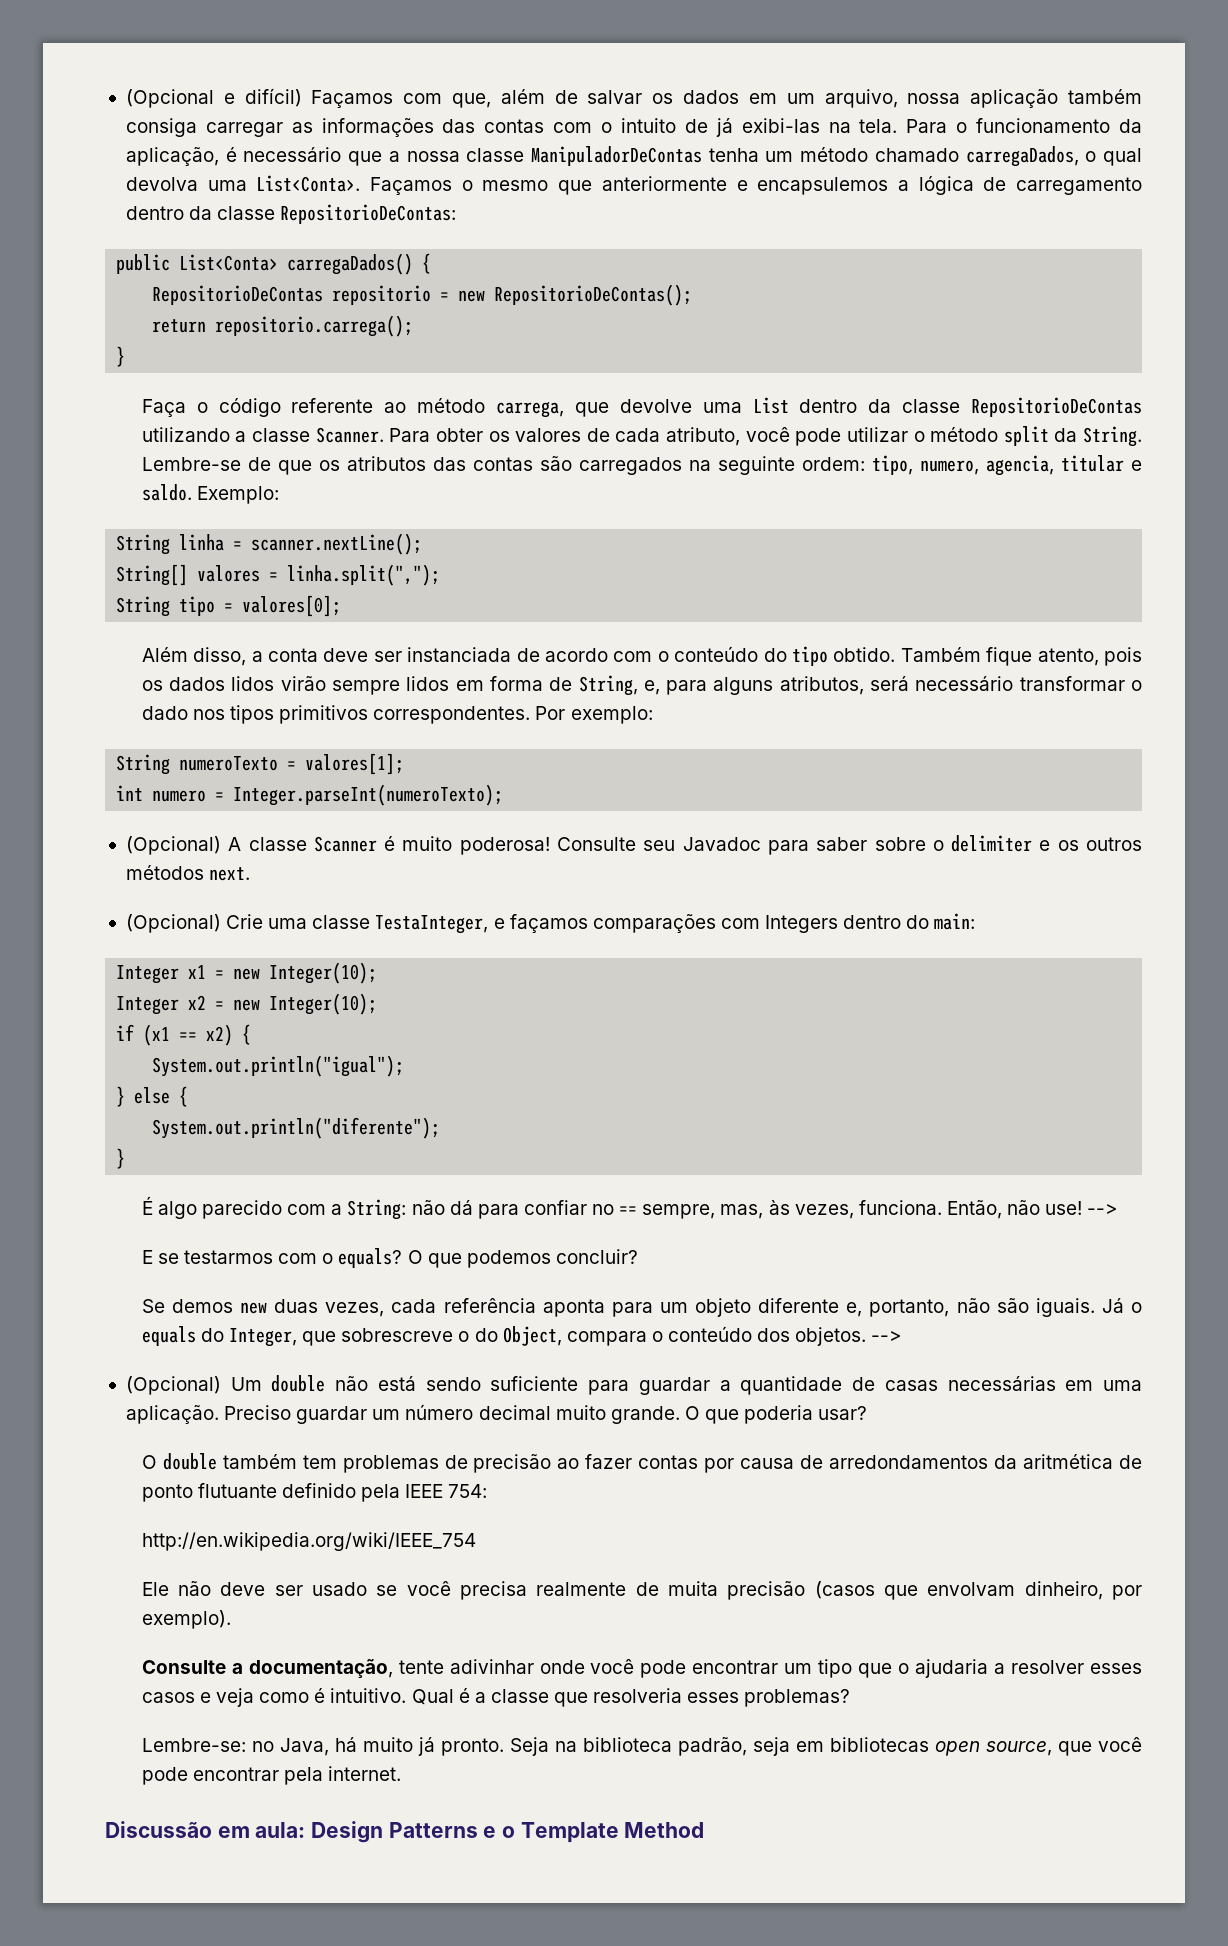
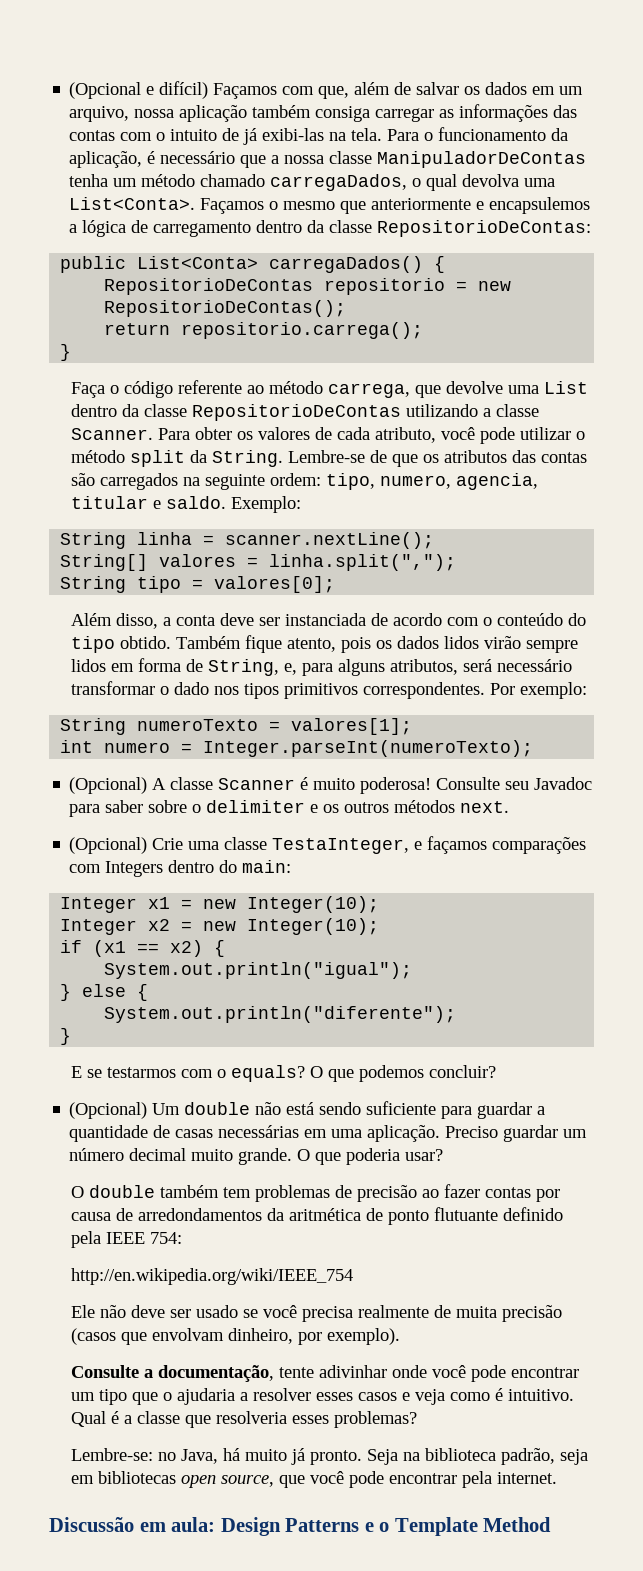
- É algo parecido com a String: não dá para confiar no == sempre, mas, às vezes, funciona. Então, não use! -->
- Se demos new duas vezes, cada referência aponta para um objeto diferente e, portanto, não são iguais. Já o equals do Integer, que sobrescreve o do Object, compara o conteúdo dos objetos. -->

